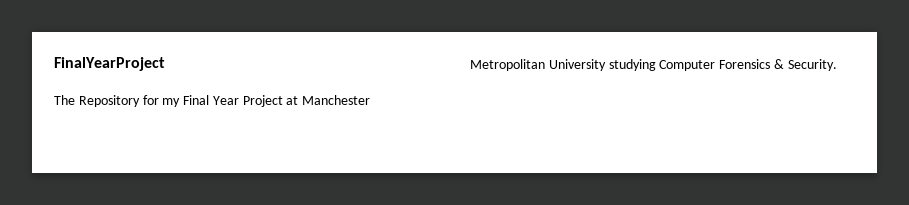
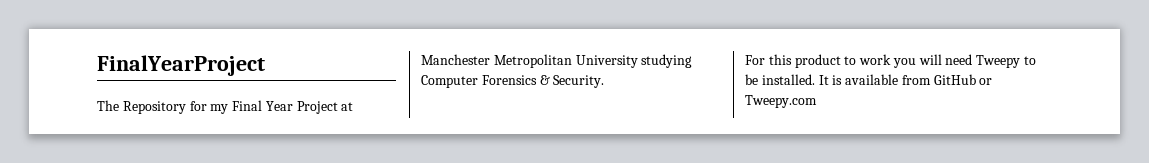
+ For this product to work you will need Tweepy to be installed. It is available from GitHub or Tweepy.com

